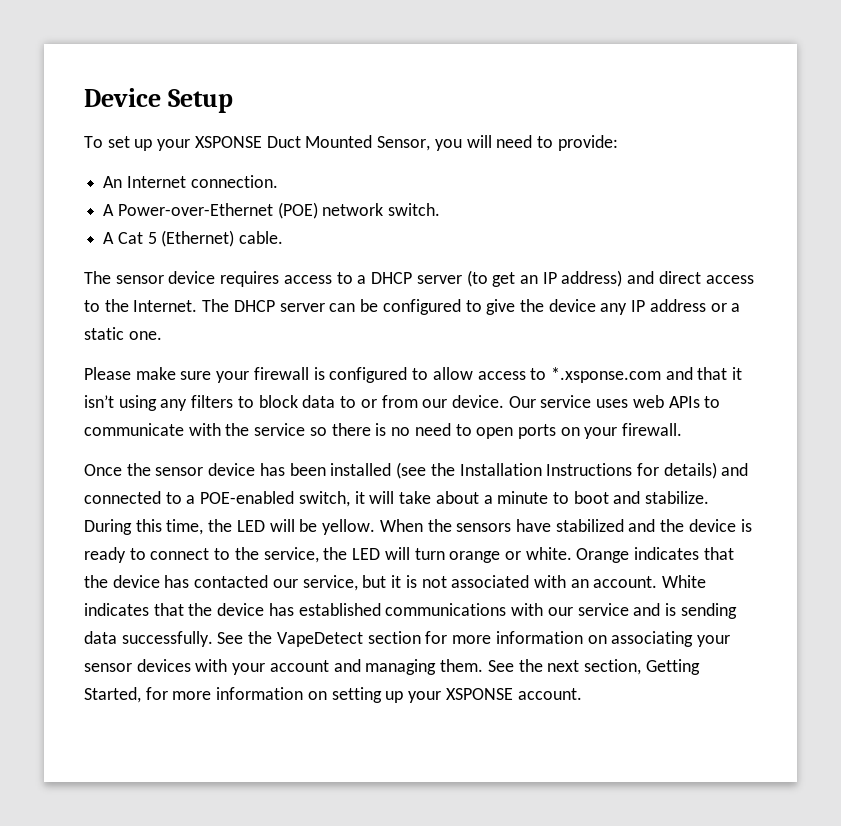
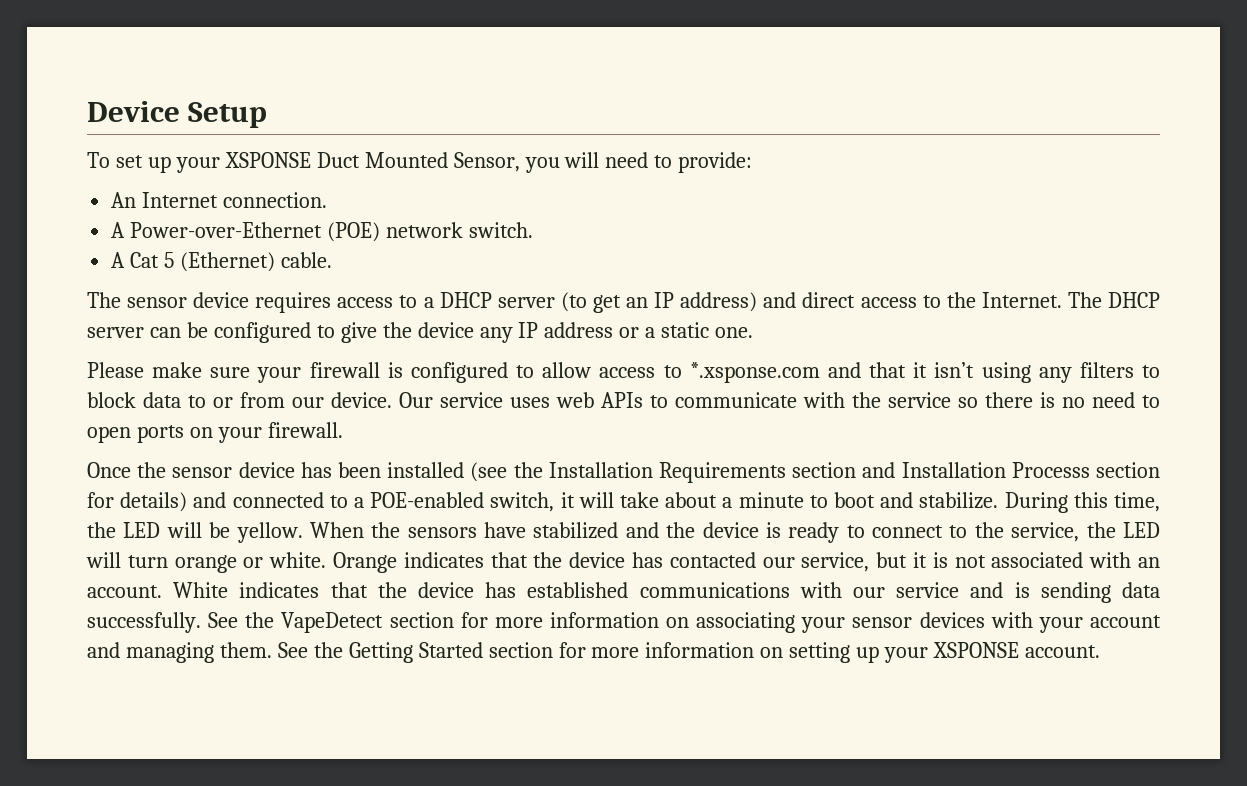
- Once the sensor device has been installed (see the Installation Instructions for details) and connected to a POE-enabled switch, it will take about a minute to boot and stabilize.
+ Once the sensor device has been installed (see the Installation Requirements section and Installation Processs section for details) and connected to a POE-enabled switch, it will take about a minute to boot and stabilize.
- See the next section, Getting Started, for more information on setting up your XSPONSE account.
+ See the Getting Started section for more information on setting up your XSPONSE account.

